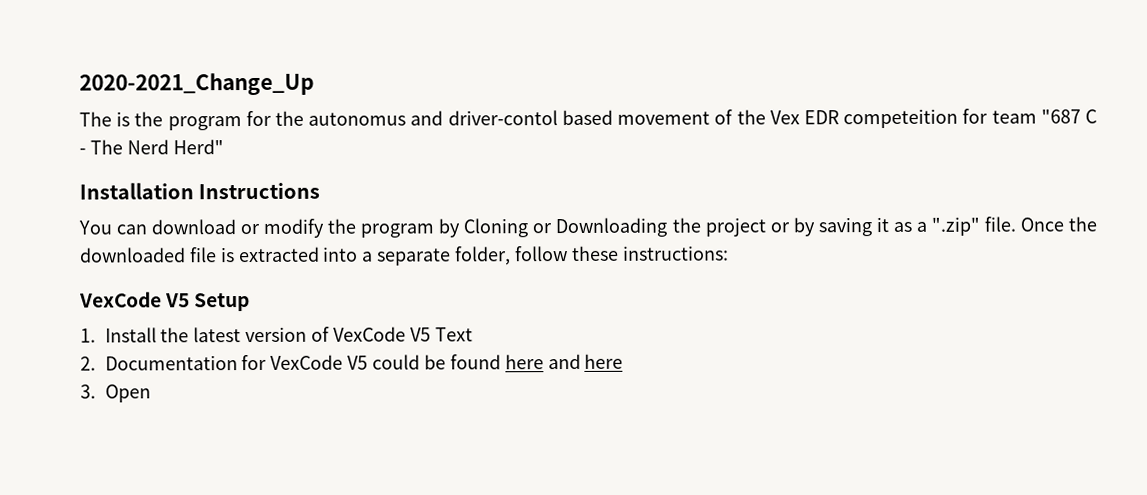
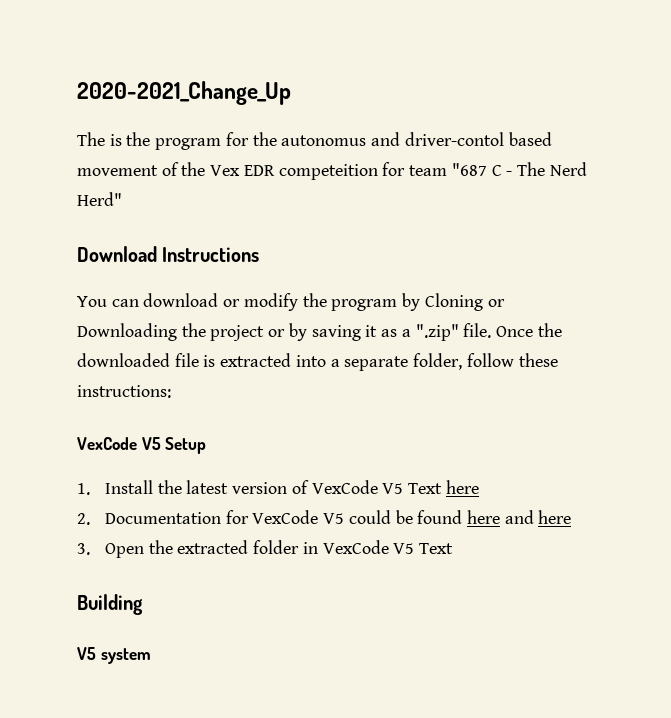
- Installation Instructions
+ Download Instructions
- 1. Install the latest version of VexCode V5 Text
+ 1. Install the latest version of VexCode V5 Text here
- 3. Open
+ 3. Open the extracted folder in VexCode V5 Text
+ Building
+ V5 system

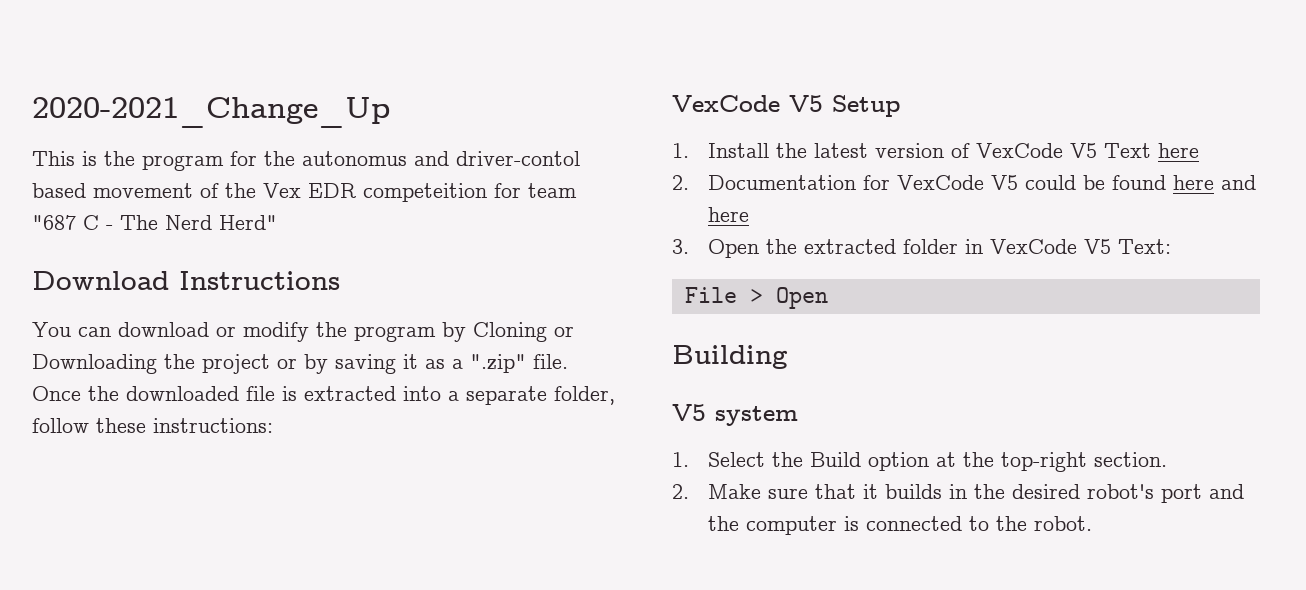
- The is the program for the autonomus and driver-contol based movement of the Vex EDR competeition for team "687 C - The Nerd Herd"
+ This is the program for the autonomus and driver-contol based movement of the Vex EDR competeition for team "687 C - The Nerd Herd"
- 3. Open the extracted folder in VexCode V5 Text
+ 3. Open the extracted folder in VexCode V5 Text:
+ File > Open
+ 1. Select the Build option at the top-right section.
+ 2. Make sure that it builds in the desired robot's port and the computer is connected to the robot.

